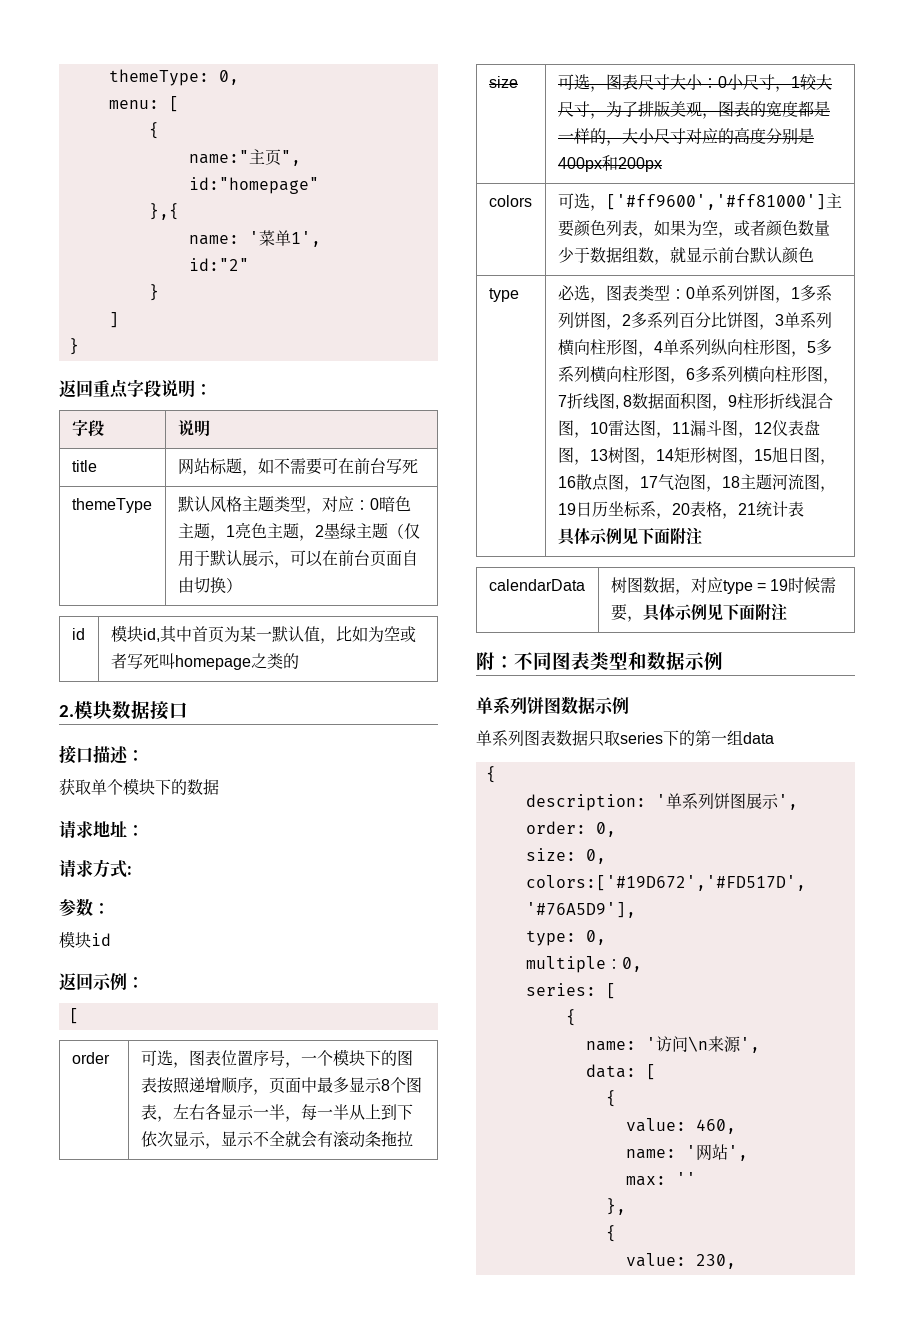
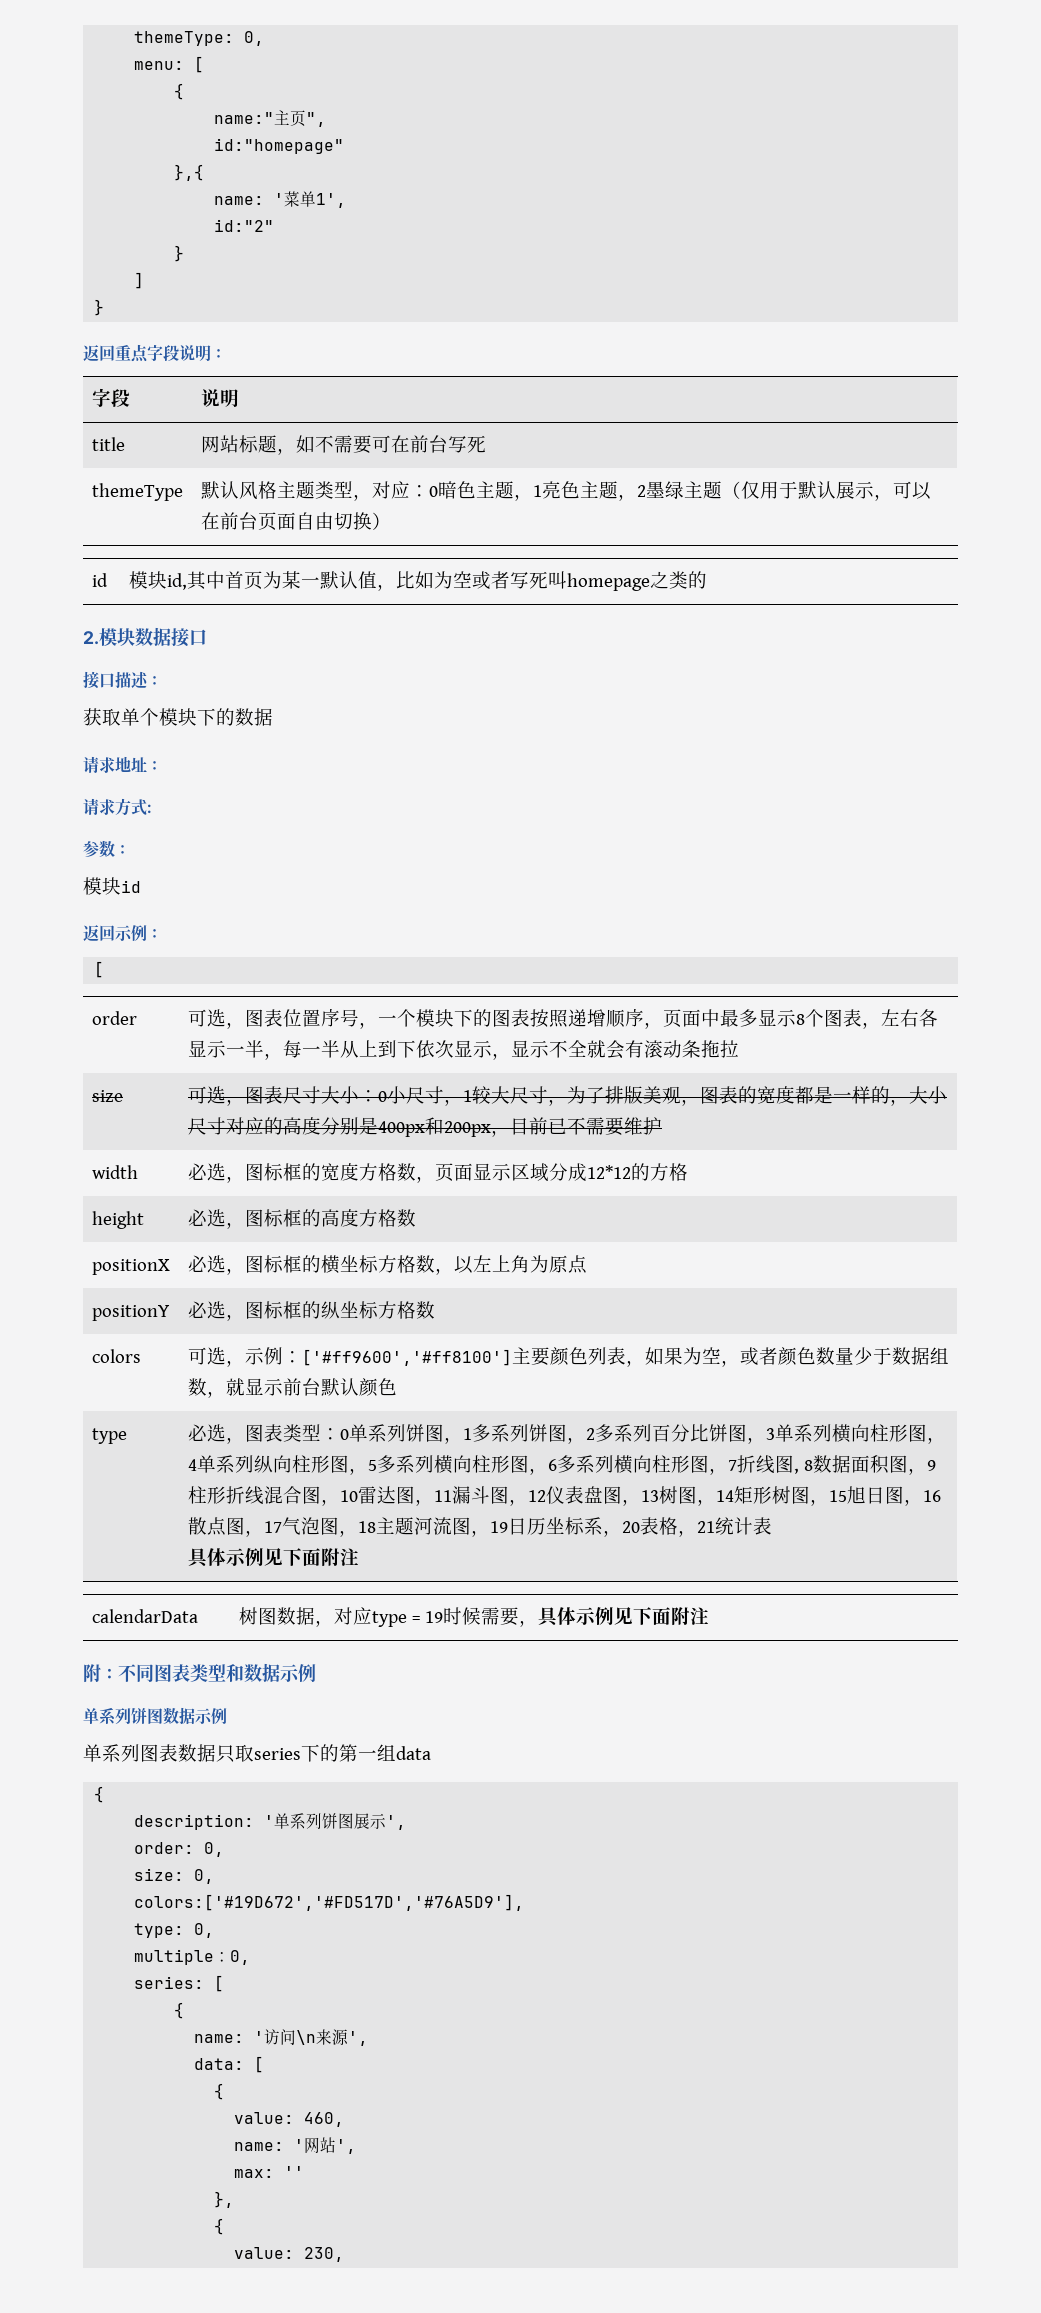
- size | 可选，图表尺寸大小：0小尺寸，1较大尺寸，为了排版美观，图表的宽度都是一样的，大小尺寸对应的高度分别是400px和200px
+ size | 可选，图表尺寸大小：0小尺寸，1较大尺寸，为了排版美观，图表的宽度都是一样的，大小尺寸对应的高度分别是400px和200px，目前已不需要维护
+ width | 必选，图标框的宽度方格数，页面显示区域分成12*12的方格
+ height | 必选，图标框的高度方格数
+ positionX | 必选，图标框的横坐标方格数，以左上角为原点
+ positionY | 必选，图标框的纵坐标方格数
- colors | 可选，['#ff9600','#ff81000']主要颜色列表，如果为空，或者颜色数量少于数据组数，就显示前台默认颜色
+ colors | 可选，示例：['#ff9600','#ff8100']主要颜色列表，如果为空，或者颜色数量少于数据组数，就显示前台默认颜色

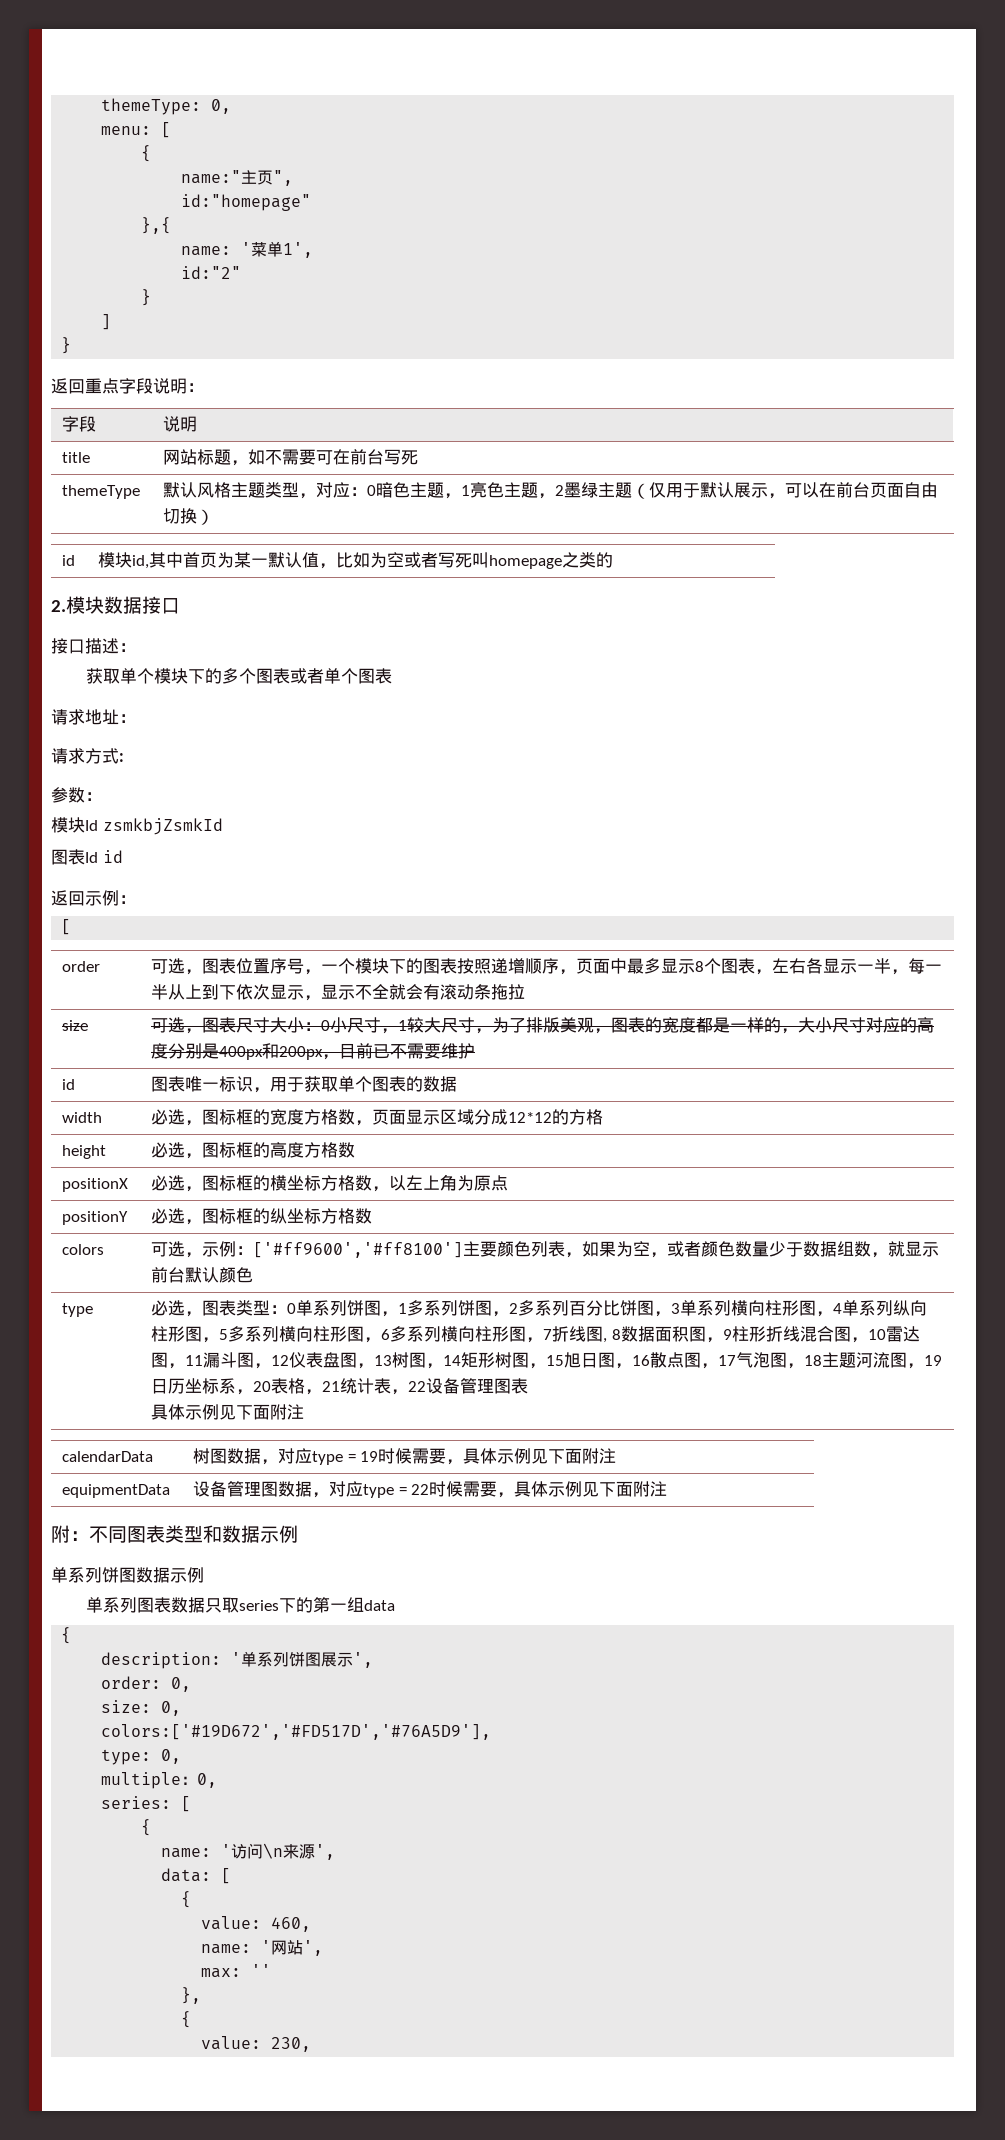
- 获取单个模块下的数据
+ 获取单个模块下的多个图表或者单个图表
- 模块id
+ 模块Id zsmkbjZsmkId
+ 图表Id id
+ id | 图表唯一标识，用于获取单个图表的数据
- 0单系列饼图，1多系列饼图，2多系列百分比饼图，3单系列横向柱形图，4单系列纵向柱形图，5多系列横向柱形图，6多系列横向柱形图，7折线图, 8数据面积图，9柱形折线混合图，10雷达图，11漏斗图，12仪表盘图，13树图，14矩形树图，15旭日图，16散点图，17气泡图，18主题河流图，19日历坐标系，20表格，21统计表
+ 0单系列饼图，1多系列饼图，2多系列百分比饼图，3单系列横向柱形图，4单系列纵向柱形图，5多系列横向柱形图，6多系列横向柱形图，7折线图, 8数据面积图，9柱形折线混合图，10雷达图，11漏斗图，12仪表盘图，13树图，14矩形树图，15旭日图，16散点图，17气泡图，18主题河流图，19日历坐标系，20表格，21统计表，22设备管理图表
+ equipmentData | 设备管理图数据，对应type = 22时候需要，具体示例见下面附注

